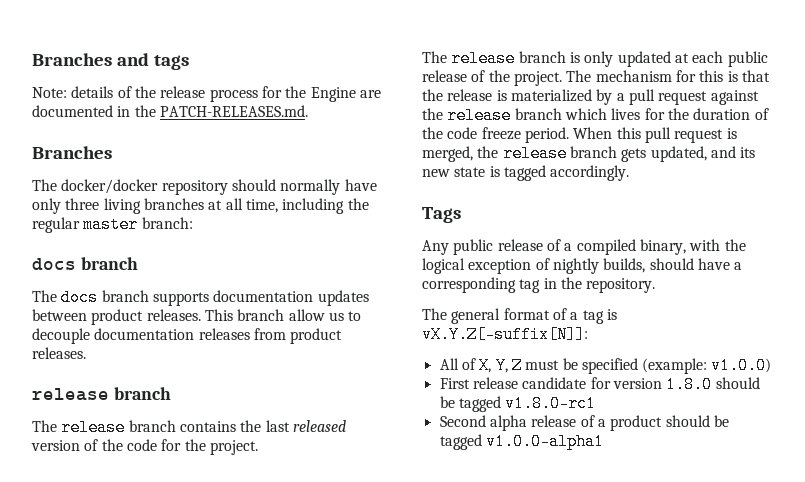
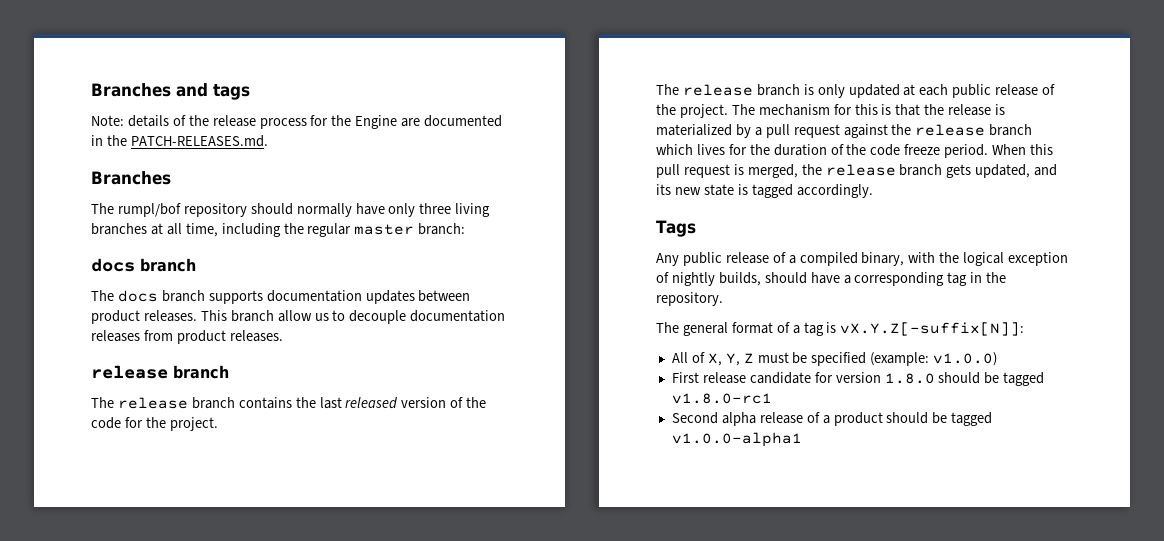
- The docker/docker repository should normally have only three living branches at all time, including the regular master branch:
+ The rumpl/bof repository should normally have only three living branches at all time, including the regular master branch:

